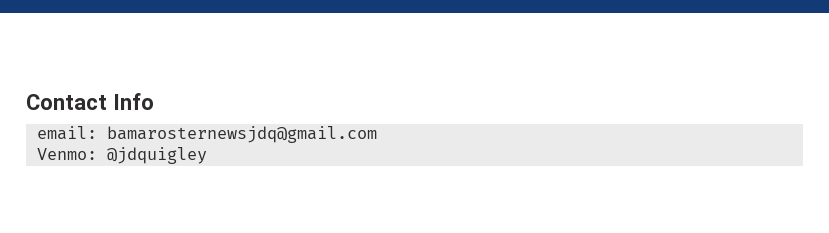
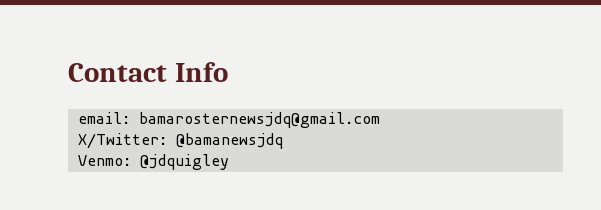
+ X/Twitter: @bamanewsjdq

